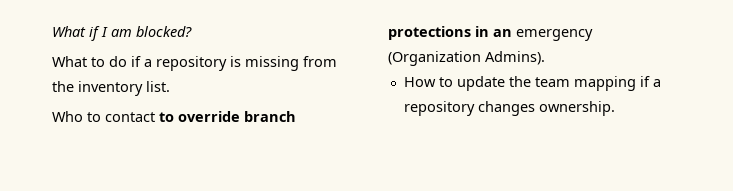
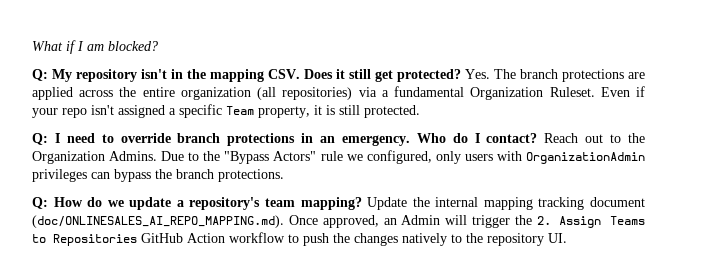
- What to do if a repository is missing from the inventory list.
- Who to contact to override branch protections in an emergency (Organization Admins).
- How to update the team mapping if a repository changes ownership.
+ Q: My repository isn't in the mapping CSV. Does it still get protected? Yes. The branch protections are applied across the entire organization (all repositories) via a fundamental Organization Ruleset. Even if your repo isn't assigned a specific Team property, it is still protected.
+ Q: I need to override branch protections in an emergency. Who do I contact? Reach out to the Organization Admins. Due to the "Bypass Actors" rule we configured, only users with OrganizationAdmin privileges can bypass the branch protections.
+ Q: How do we update a repository's team mapping? Update the internal mapping tracking document (doc/ONLINESALES_AI_REPO_MAPPING.md). Once approved, an Admin will trigger the 2. Assign Teams to Repositories GitHub Action workflow to push the changes natively to the repository UI.

